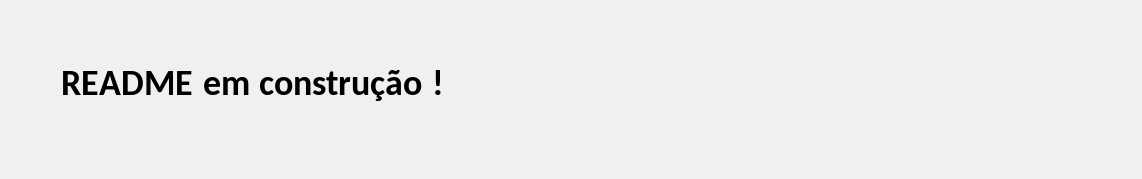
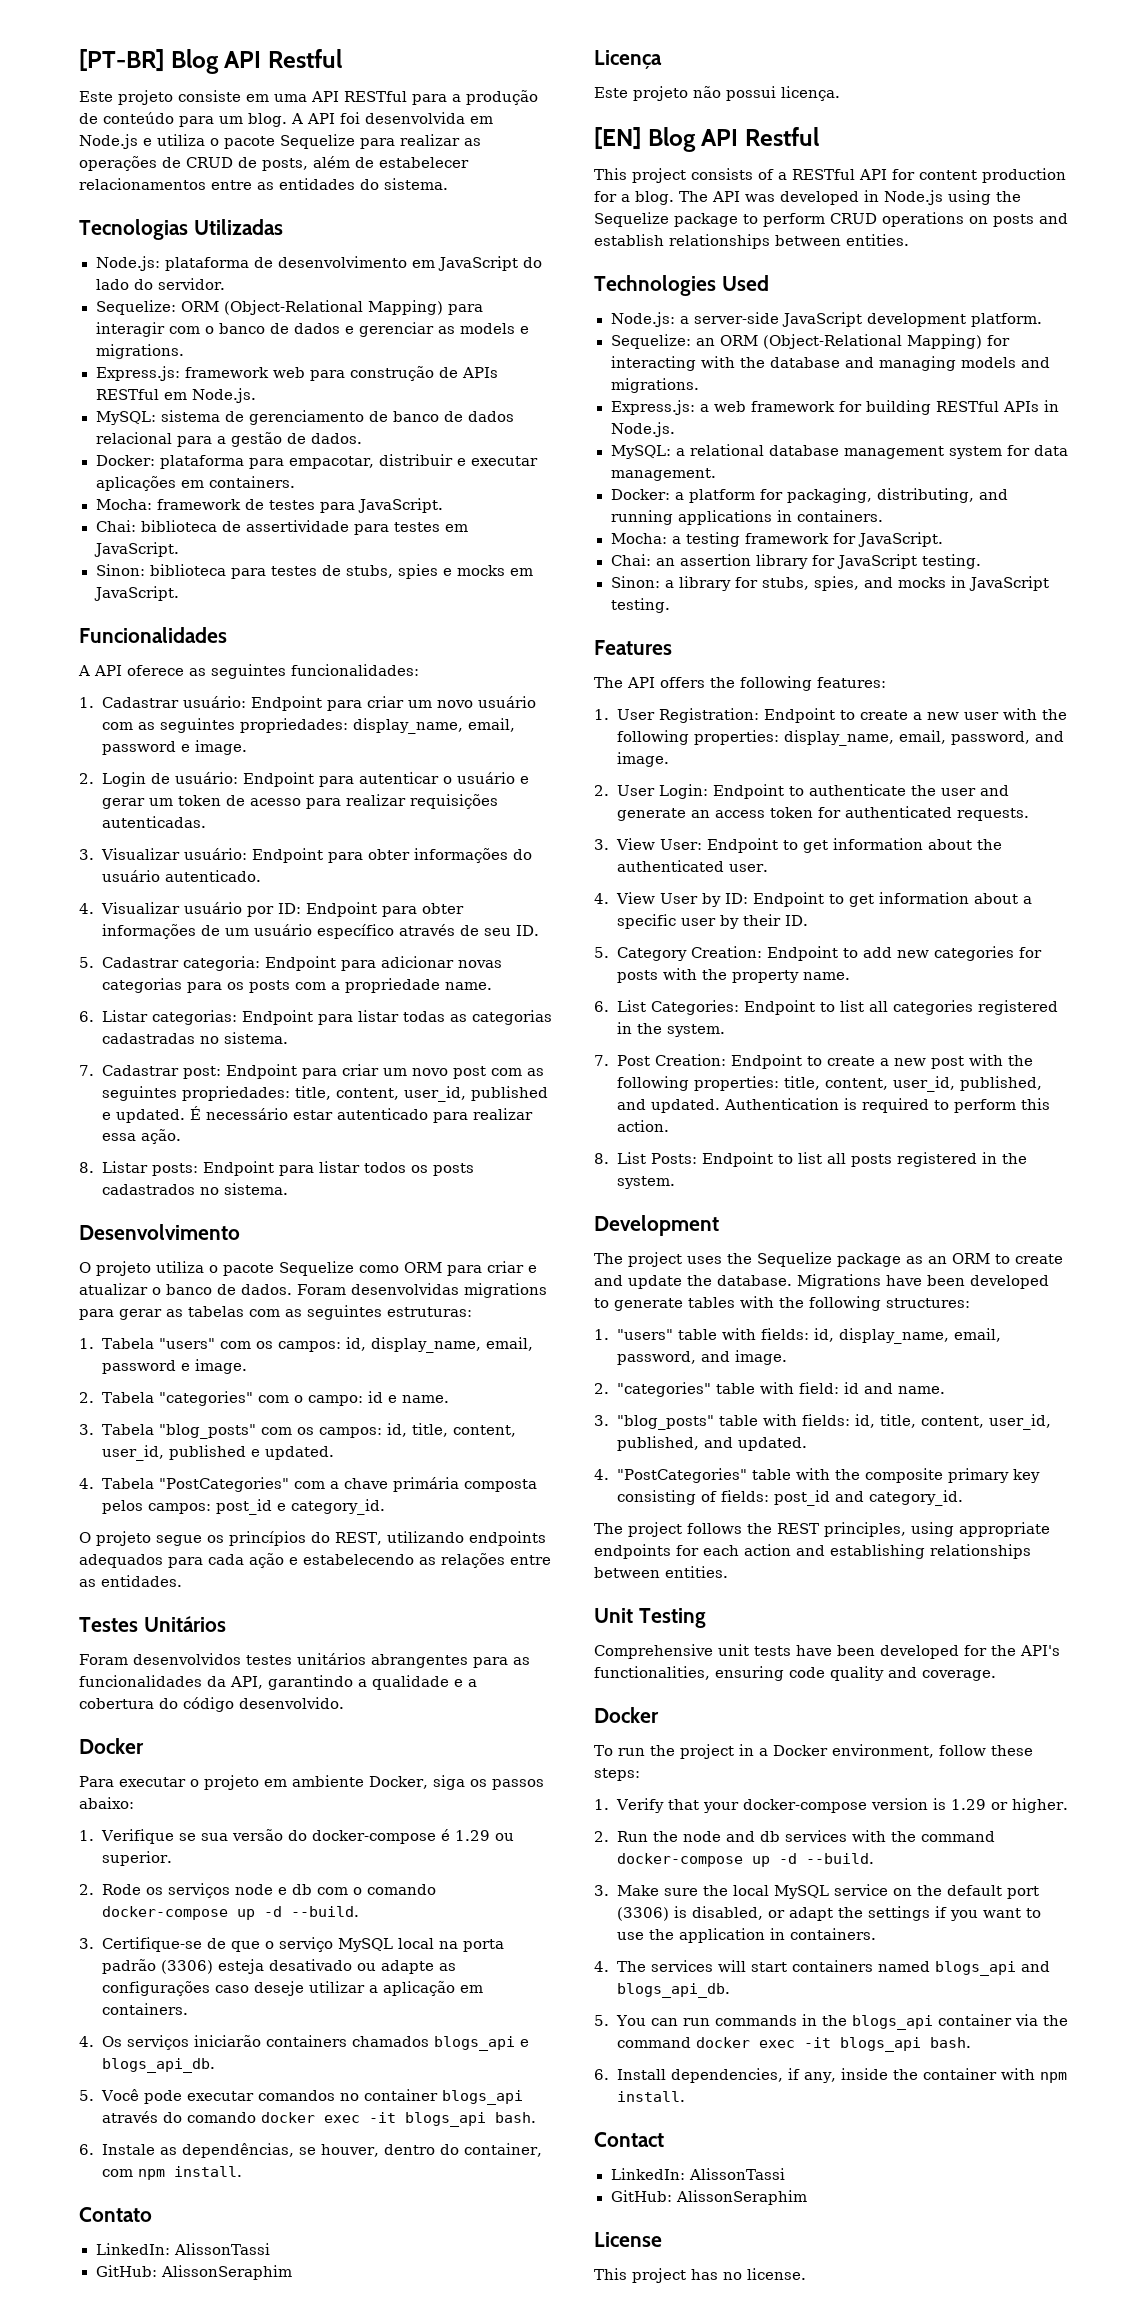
- README em construção !
+ [PT-BR] Blog API Restful
+ Este projeto consiste em uma API RESTful para a produção de conteúdo para um blog. A API foi desenvolvida em Node.js e utiliza o pacote Sequelize para realizar as operações de CRUD de posts, além de estabelecer relacionamentos entre as entidades do sistema.
+ Tecnologias Utilizadas
+ Node.js: plataforma de desenvolvimento em JavaScript do lado do servidor.
+ Sequelize: ORM (Object-Relational Mapping) para interagir com o banco de dados e gerenciar as models e migrations.
+ Express.js: framework web para construção de APIs RESTful em Node.js.
+ MySQL: sistema de gerenciamento de banco de dados relacional para a gestão de dados.
+ Docker: plataforma para empacotar, distribuir e executar aplicações em containers.
+ Mocha: framework de testes para JavaScript.
+ Chai: biblioteca de assertividade para testes em JavaScript.
+ Sinon: biblioteca para testes de stubs, spies e mocks em JavaScript.
+ Funcionalidades
+ A API oferece as seguintes funcionalidades:
+ 1. Cadastrar usuário: Endpoint para criar um novo usuário com as seguintes propriedades: display_name, email, password e image.
+ 2. Login de usuário: Endpoint para autenticar o usuário e gerar um token de acesso para realizar requisições autenticadas.
+ 3. Visualizar usuário: Endpoint para obter informações do usuário autenticado.
+ 4. Visualizar usuário por ID: Endpoint para obter informações de um usuário específico através de seu ID.
+ 5. Cadastrar categoria: Endpoint para adicionar novas categorias para os posts com a propriedade name.
+ 6. Listar categorias: Endpoint para listar todas as categorias cadastradas no sistema.
+ 7. Cadastrar post: Endpoint para criar um novo post com as seguintes propriedades: title, content, user_id, published e updated. É necessário estar autenticado para realizar essa ação.
+ 8. Listar posts: Endpoint para listar todos os posts cadastrados no sistema.
+ Desenvolvimento
+ O projeto utiliza o pacote Sequelize como ORM para criar e atualizar o banco de dados. Foram desenvolvidas migrations para gerar as tabelas com as seguintes estruturas:
+ 1. Tabela "users" com os campos: id, display_name, email, password e image.
+ 2. Tabela "categories" com o campo: id e name.
+ 3. Tabela "blog_posts" com os campos: id, title, content, user_id, published e updated.
+ 4. Tabela "PostCategories" com a chave primária composta pelos campos: post_id e category_id.
+ O projeto segue os princípios do REST, utilizando endpoints adequados para cada ação e estabelecendo as relações entre as entidades.
+ Testes Unitários
+ Foram desenvolvidos testes unitários abrangentes para as funcionalidades da API, garantindo a qualidade e a cobertura do código desenvolvido.
+ Docker
+ Para executar o projeto em ambiente Docker, siga os passos abaixo:
+ 1. Verifique se sua versão do docker-compose é 1.29 ou superior.
+ 2. Rode os serviços node e db com o comando docker-compose up -d --build.
+ 3. Certifique-se de que o serviço MySQL local na porta padrão (3306) esteja desativado ou adapte as configurações caso deseje utilizar a aplicação em containers.
+ 4. Os serviços iniciarão containers chamados blogs_api e blogs_api_db.
+ 5. Você pode executar comandos no container blogs_api através do comando docker exec -it blogs_api bash.
+ 6. Instale as dependências, se houver, dentro do container, com npm install.
+ Contato
+ LinkedIn: AlissonTassi
+ GitHub: AlissonSeraphim
+ Licença
+ Este projeto não possui licença.
+ [EN] Blog API Restful
+ This project consists of a RESTful API for content production for a blog. The API was developed in Node.js using the Sequelize package to perform CRUD operations on posts and establish relationships between entities.
+ Technologies Used
+ Node.js: a server-side JavaScript development platform.
+ Sequelize: an ORM (Object-Relational Mapping) for interacting with the database and managing models and migrations.
+ Express.js: a web framework for building RESTful APIs in Node.js.
+ MySQL: a relational database management system for data management.
+ Docker: a platform for packaging, distributing, and running applications in containers.
+ Mocha: a testing framework for JavaScript.
+ Chai: an assertion library for JavaScript testing.
+ Sinon: a library for stubs, spies, and mocks in JavaScript testing.
+ Features
+ The API offers the following features:
+ 1. User Registration: Endpoint to create a new user with the following properties: display_name, email, password, and image.
+ 2. User Login: Endpoint to authenticate the user and generate an access token for authenticated requests.
+ 3. View User: Endpoint to get information about the authenticated user.
+ 4. View User by ID: Endpoint to get information about a specific user by their ID.
+ 5. Category Creation: Endpoint to add new categories for posts with the property name.
+ 6. List Categories: Endpoint to list all categories registered in the system.
+ 7. Post Creation: Endpoint to create a new post with the following properties: title, content, user_id, published, and updated. Authentication is required to perform this action.
+ 8. List Posts: Endpoint to list all posts registered in the system.
+ Development
+ The project uses the Sequelize package as an ORM to create and update the database. Migrations have been developed to generate tables with the following structures:
+ 1. "users" table with fields: id, display_name, email, password, and image.
+ 2. "categories" table with field: id and name.
+ 3. "blog_posts" table with fields: id, title, content, user_id, published, and updated.
+ 4. "PostCategories" table with the composite primary key consisting of fields: post_id and category_id.
+ The project follows the REST principles, using appropriate endpoints for each action and establishing relationships between entities.
+ Unit Testing
+ Comprehensive unit tests have been developed for the API's functionalities, ensuring code quality and coverage.
+ Docker
+ To run the project in a Docker environment, follow these steps:
+ 1. Verify that your docker-compose version is 1.29 or higher.
+ 2. Run the node and db services with the command docker-compose up -d --build.
+ 3. Make sure the local MySQL service on the default port (3306) is disabled, or adapt the settings if you want to use the application in containers.
+ 4. The services will start containers named blogs_api and blogs_api_db.
+ 5. You can run commands in the blogs_api container via the command docker exec -it blogs_api bash.
+ 6. Install dependencies, if any, inside the container with npm install.
+ Contact
+ LinkedIn: AlissonTassi
+ GitHub: AlissonSeraphim
+ License
+ This project has no license.

